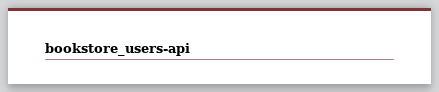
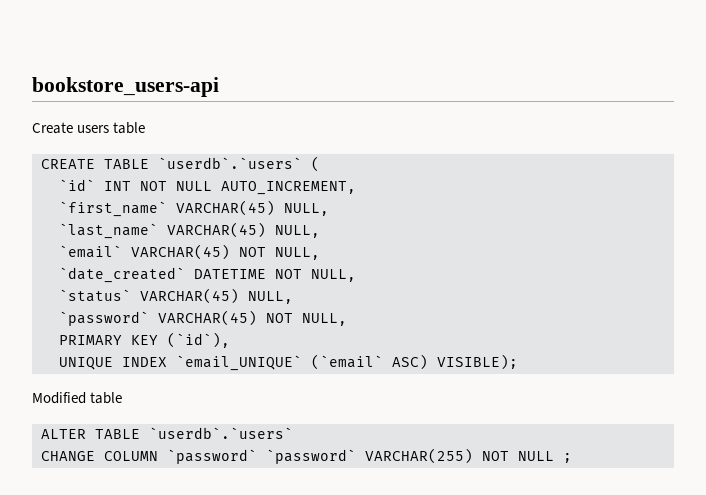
+ Create users table
+ CREATE TABLE `userdb`.`users` (
+ `id` INT NOT NULL AUTO_INCREMENT,
+ `first_name` VARCHAR(45) NULL,
+ `last_name` VARCHAR(45) NULL,
+ `email` VARCHAR(45) NOT NULL,
+ `date_created` DATETIME NOT NULL,
+ `status` VARCHAR(45) NULL,
+ `password` VARCHAR(45) NOT NULL,
+ PRIMARY KEY (`id`),
+ UNIQUE INDEX `email_UNIQUE` (`email` ASC) VISIBLE);
+ Modified table
+ ALTER TABLE `userdb`.`users`
+ CHANGE COLUMN `password` `password` VARCHAR(255) NOT NULL ;

